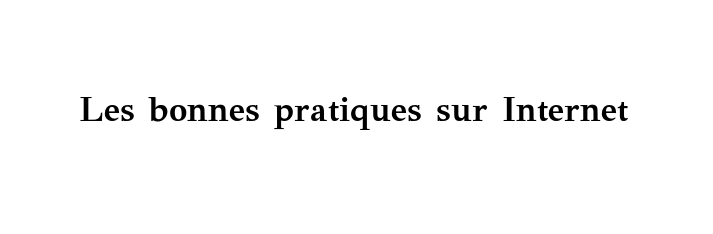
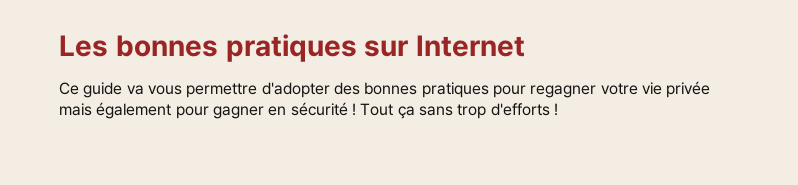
+ Ce guide va vous permettre d'adopter des bonnes pratiques pour regagner votre vie privée mais également pour gagner en sécurité ! Tout ça sans trop d'efforts !

